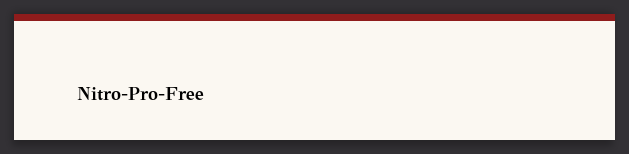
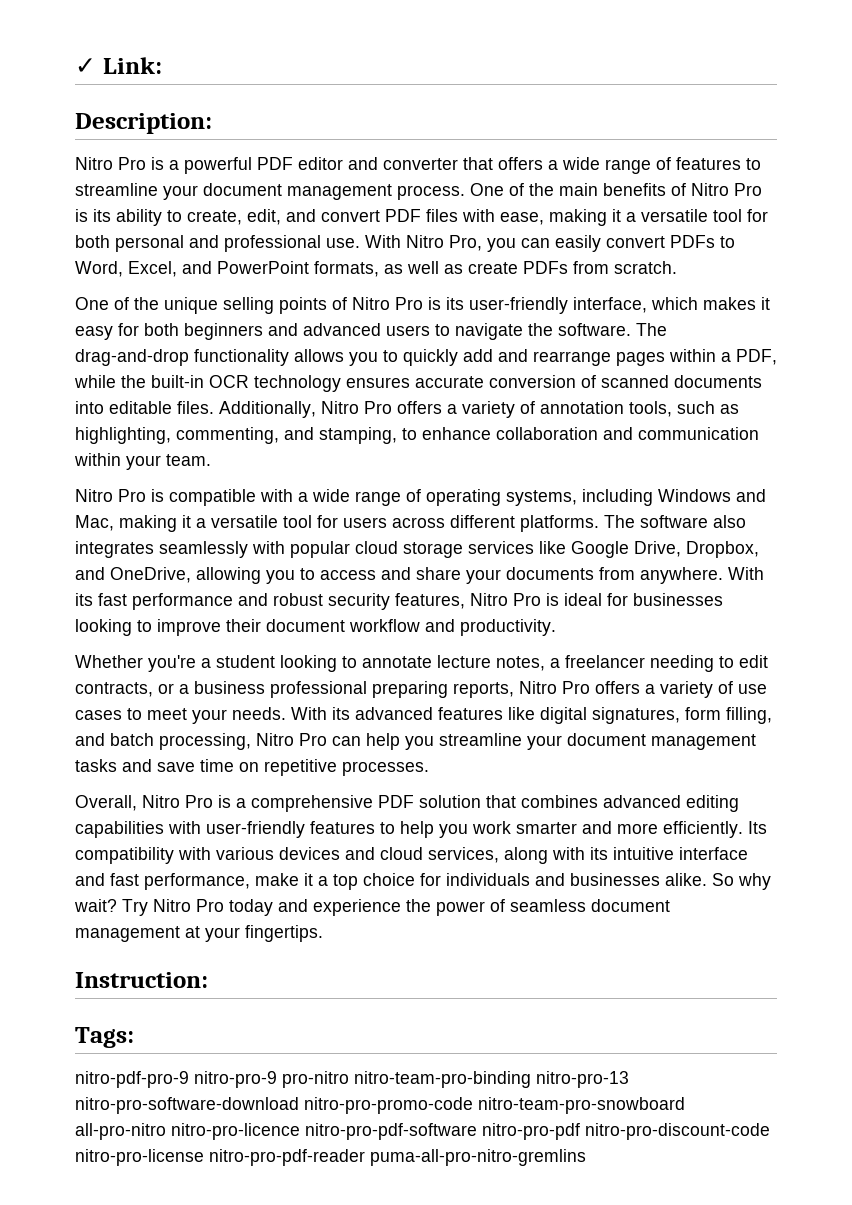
- Nitro-Pro-Free
+ ✓ Link:
+ Description:
+ Nitro Pro is a powerful PDF editor and converter that offers a wide range of features to streamline your document management process. One of the main benefits of Nitro Pro is its ability to create, edit, and convert PDF files with ease, making it a versatile tool for both personal and professional use. With Nitro Pro, you can easily convert PDFs to Word, Excel, and PowerPoint formats, as well as create PDFs from scratch.
+ One of the unique selling points of Nitro Pro is its user-friendly interface, which makes it easy for both beginners and advanced users to navigate the software. The drag-and-drop functionality allows you to quickly add and rearrange pages within a PDF, while the built-in OCR technology ensures accurate conversion of scanned documents into editable files. Additionally, Nitro Pro offers a variety of annotation tools, such as highlighting, commenting, and stamping, to enhance collaboration and communication within your team.
+ Nitro Pro is compatible with a wide range of operating systems, including Windows and Mac, making it a versatile tool for users across different platforms. The software also integrates seamlessly with popular cloud storage services like Google Drive, Dropbox, and OneDrive, allowing you to access and share your documents from anywhere. With its fast performance and robust security features, Nitro Pro is ideal for businesses looking to improve their document workflow and productivity.
+ Whether you're a student looking to annotate lecture notes, a freelancer needing to edit contracts, or a business professional preparing reports, Nitro Pro offers a variety of use cases to meet your needs. With its advanced features like digital signatures, form filling, and batch processing, Nitro Pro can help you streamline your document management tasks and save time on repetitive processes.
+ Overall, Nitro Pro is a comprehensive PDF solution that combines advanced editing capabilities with user-friendly features to help you work smarter and more efficiently. Its compatibility with various devices and cloud services, along with its intuitive interface and fast performance, make it a top choice for individuals and businesses alike. So why wait? Try Nitro Pro today and experience the power of seamless document management at your fingertips.
+ Instruction:
+ Tags:
+ nitro-pdf-pro-9 nitro-pro-9 pro-nitro nitro-team-pro-binding nitro-pro-13 nitro-pro-software-download nitro-pro-promo-code nitro-team-pro-snowboard all-pro-nitro nitro-pro-licence nitro-pro-pdf-software nitro-pro-pdf nitro-pro-discount-code nitro-pro-license nitro-pro-pdf-reader puma-all-pro-nitro-gremlins

